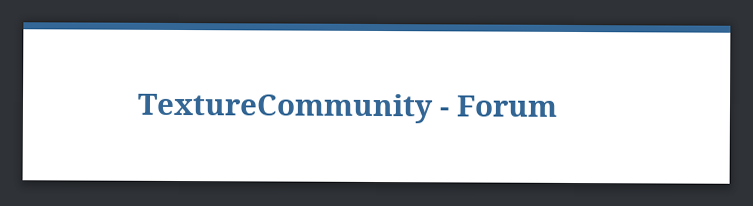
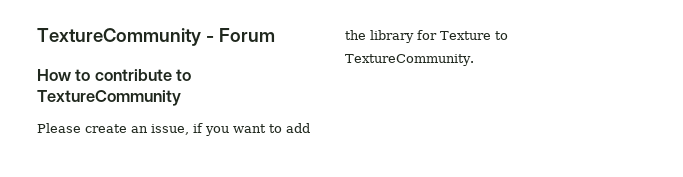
+ How to contribute to TextureCommunity
+ Please create an issue, if you want to add the library for Texture to TextureCommunity.

